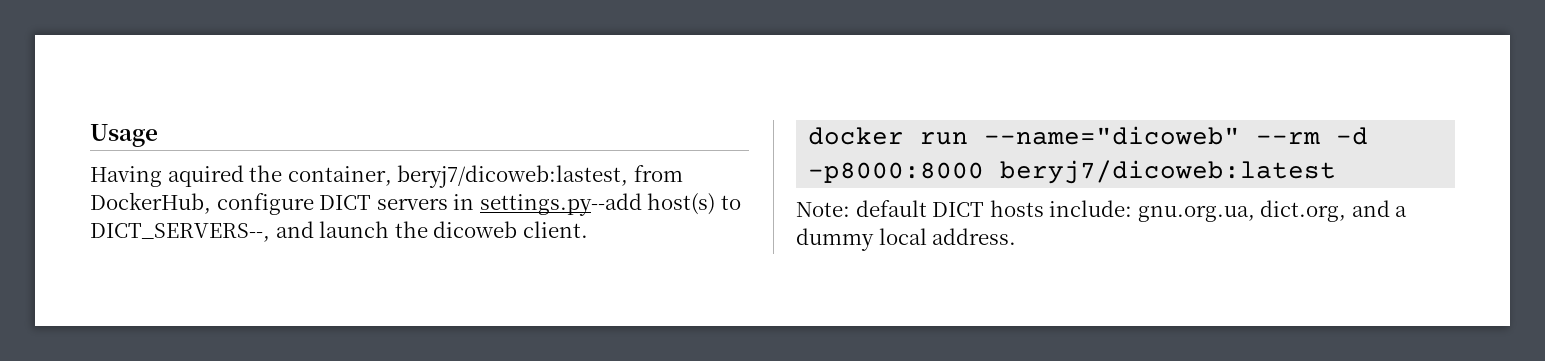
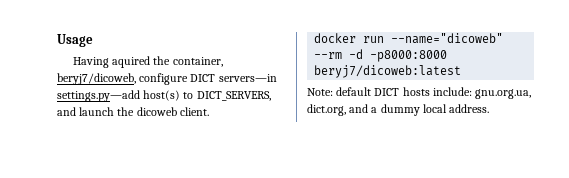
- Having aquired the container, beryj7/dicoweb:lastest, from DockerHub, configure DICT servers in settings.py--add host(s) to DICT_SERVERS--, and launch the dicoweb client.
+ Having aquired the container, beryj7/dicoweb, configure DICT servers—in settings.py—add host(s) to DICT_SERVERS, and launch the dicoweb client.

